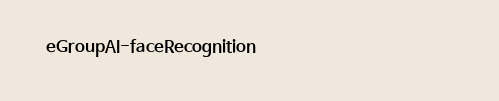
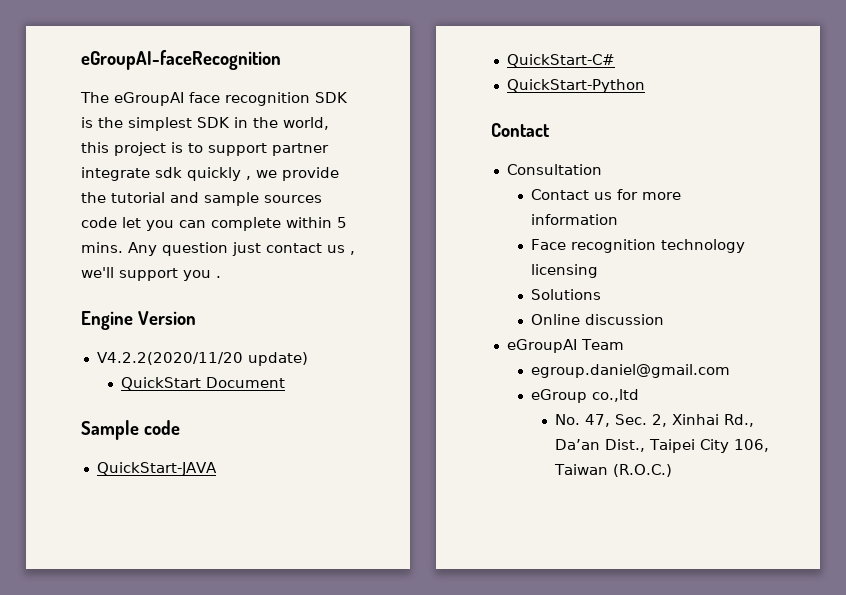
+ The eGroupAI face recognition SDK is the simplest SDK in the world, this project is to support partner integrate sdk quickly , we provide the tutorial and sample sources code let you can complete within 5 mins. Any question just contact us , we'll support you .
+ Engine Version
+ V4.2.2(2020/11/20 update)
+ QuickStart Document
+ Sample code
+ QuickStart-JAVA
+ QuickStart-C#
+ QuickStart-Python
+ Contact
+ Consultation
+ Contact us for more information
+ Face recognition technology licensing
+ Solutions
+ Online discussion
+ eGroupAI Team
+ egroup.daniel@gmail.com
+ eGroup co.,ltd
+ No. 47, Sec. 2, Xinhai Rd., Da’an Dist., Taipei City 106, Taiwan (R.O.C.)

